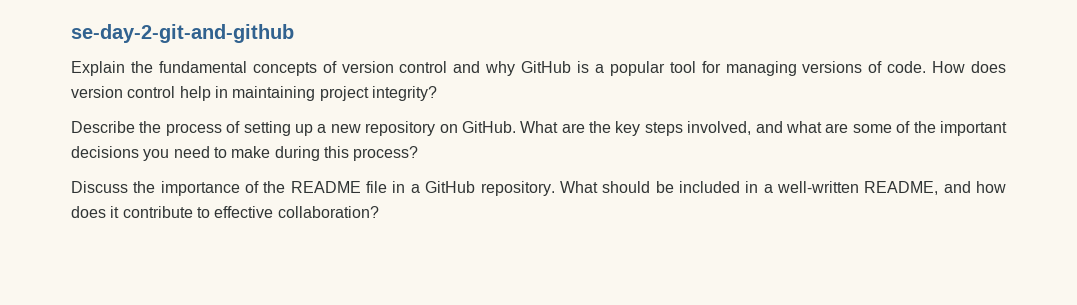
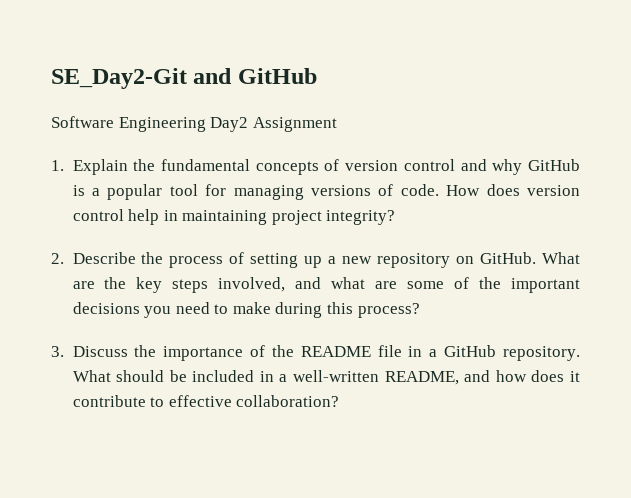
- se-day-2-git-and-github
- Explain the fundamental concepts of version control and why GitHub is a popular tool for managing versions of code.
+ SE_Day2-Git and GitHub
+ Software Engineering Day2 Assignment
+ 1. Explain the fundamental concepts of version control and why GitHub is a popular tool for managing versions of code.
- Describe the process of setting up a new repository on GitHub.
+ 2. Describe the process of setting up a new repository on GitHub.
- Discuss the importance of the README file in a GitHub repository.
+ 3. Discuss the importance of the README file in a GitHub repository.

